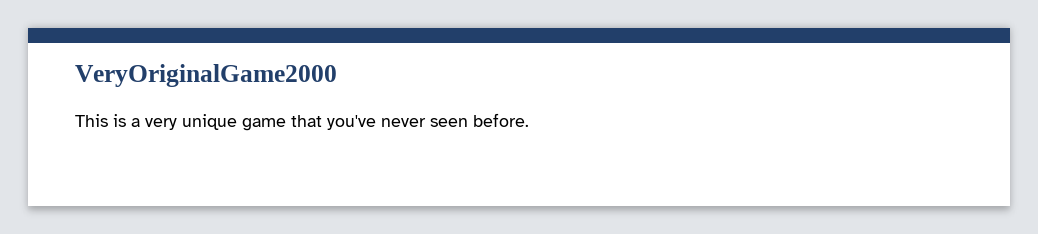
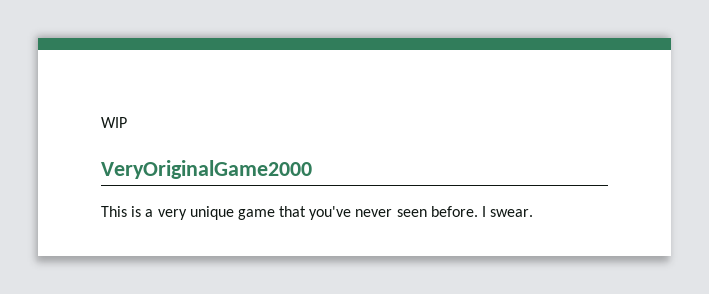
+ WIP
+ I swear.

